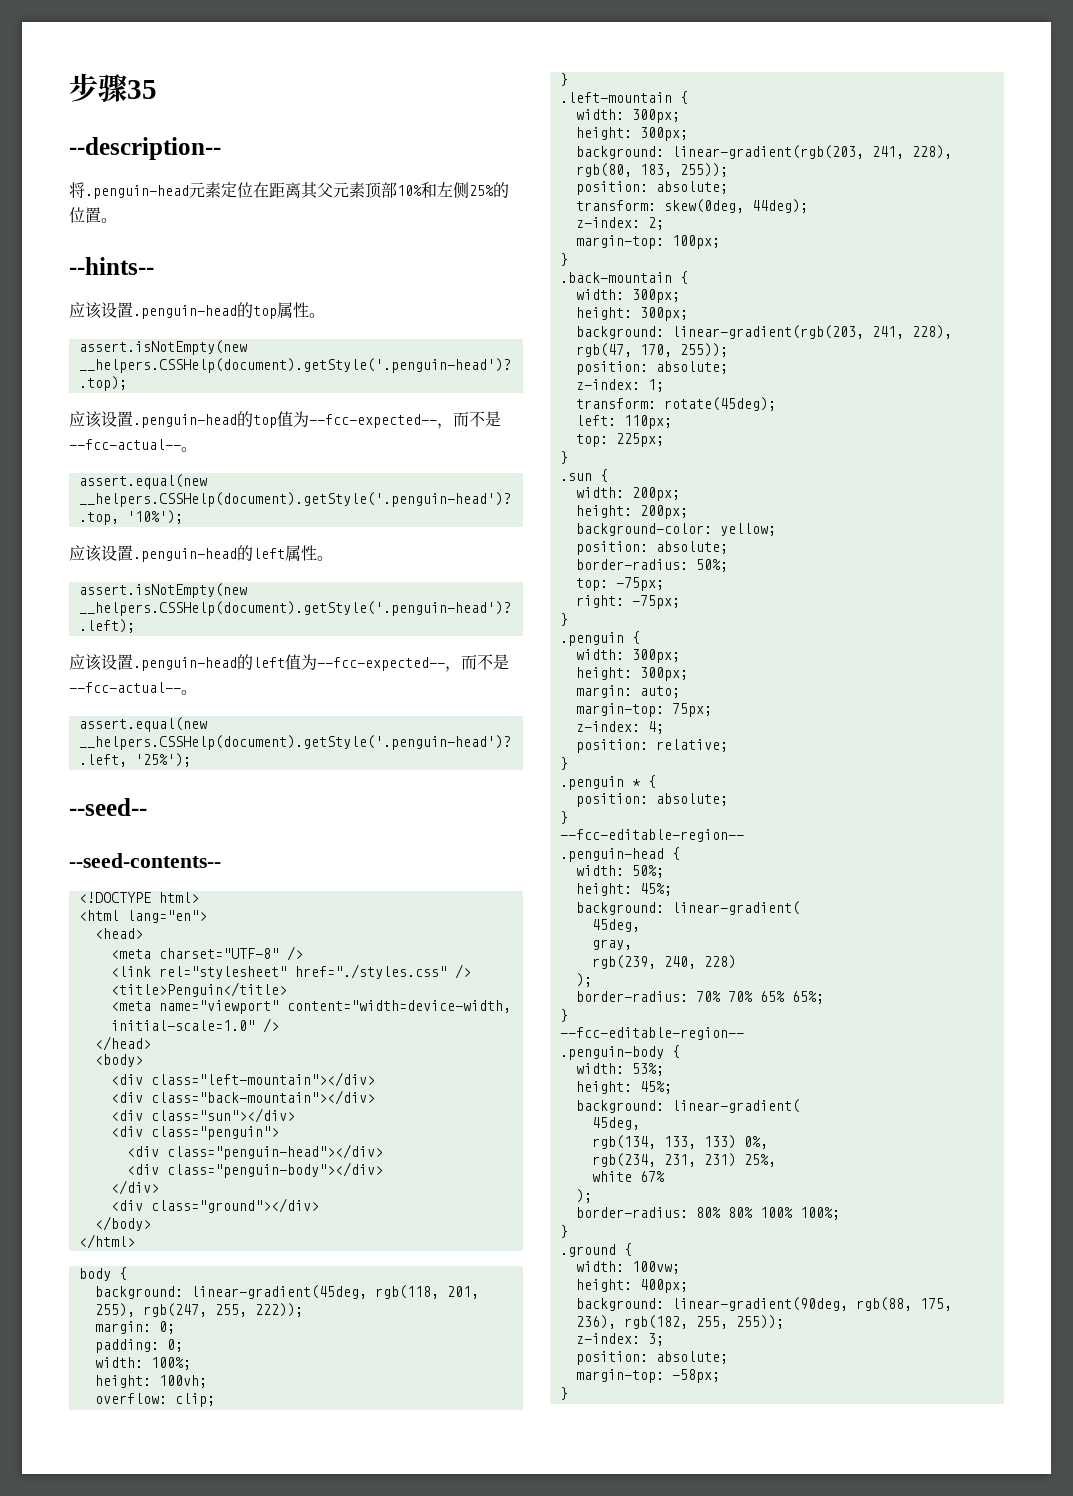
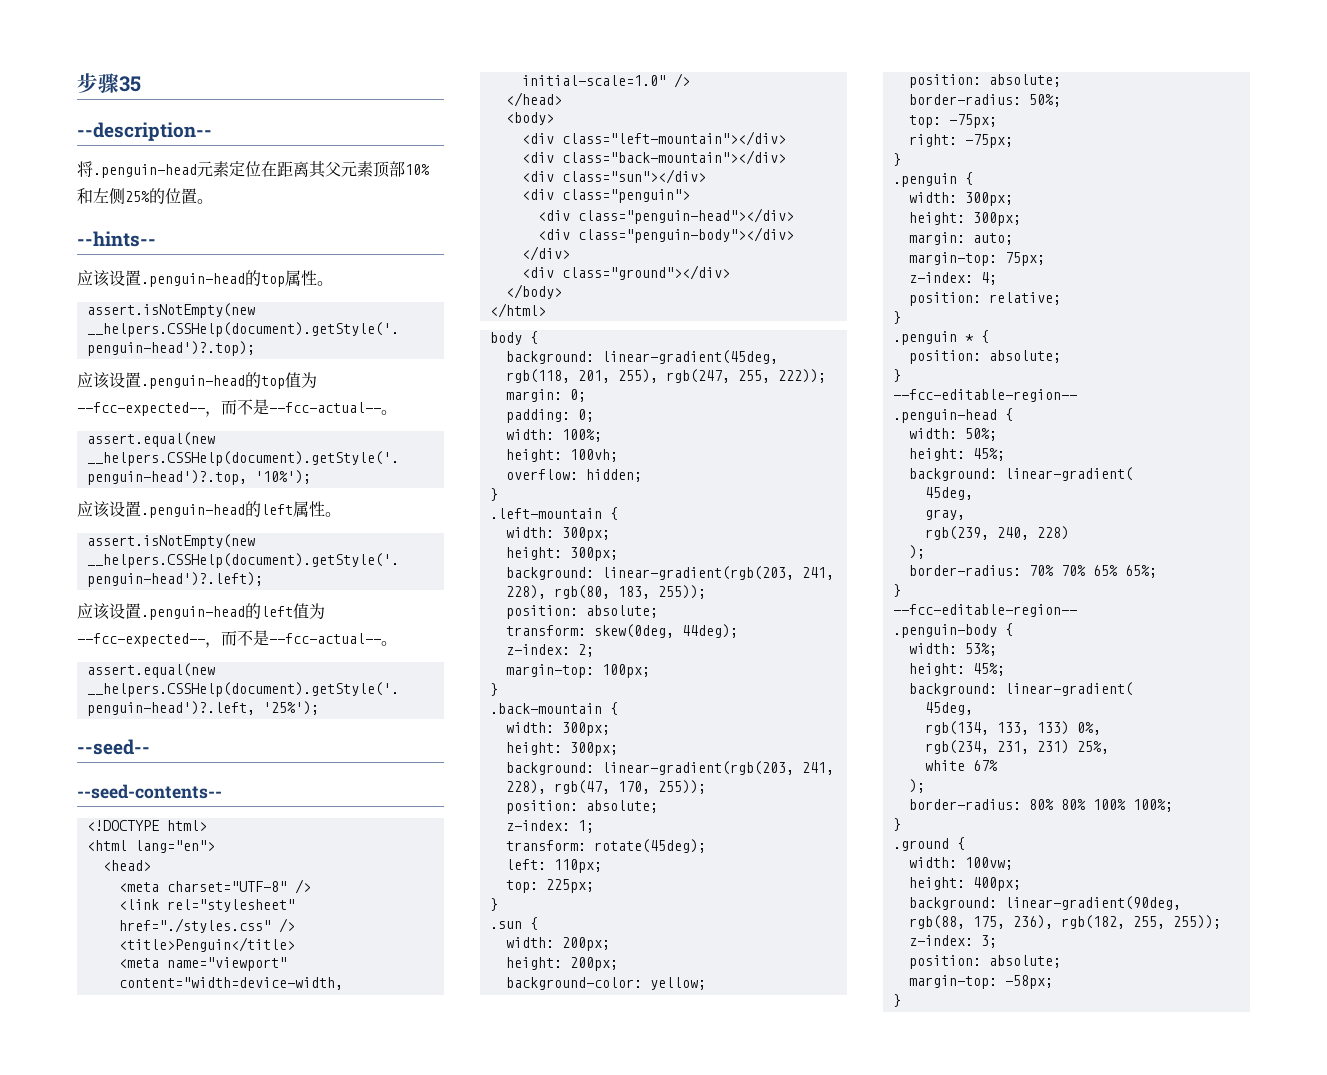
- overflow: clip;
+ overflow: hidden;

